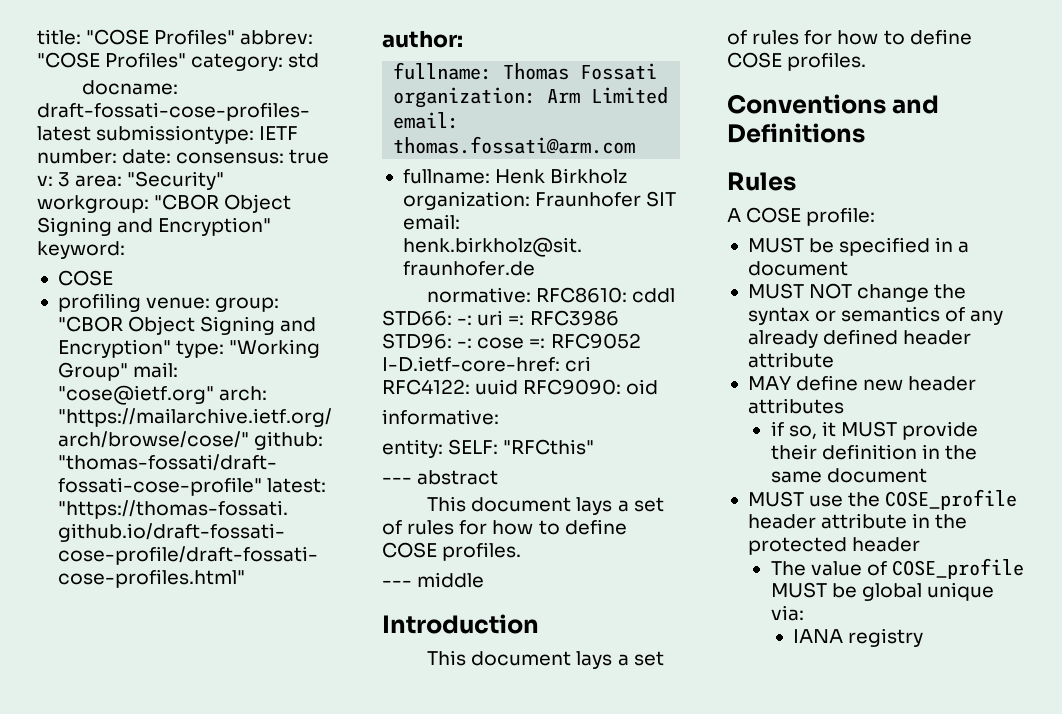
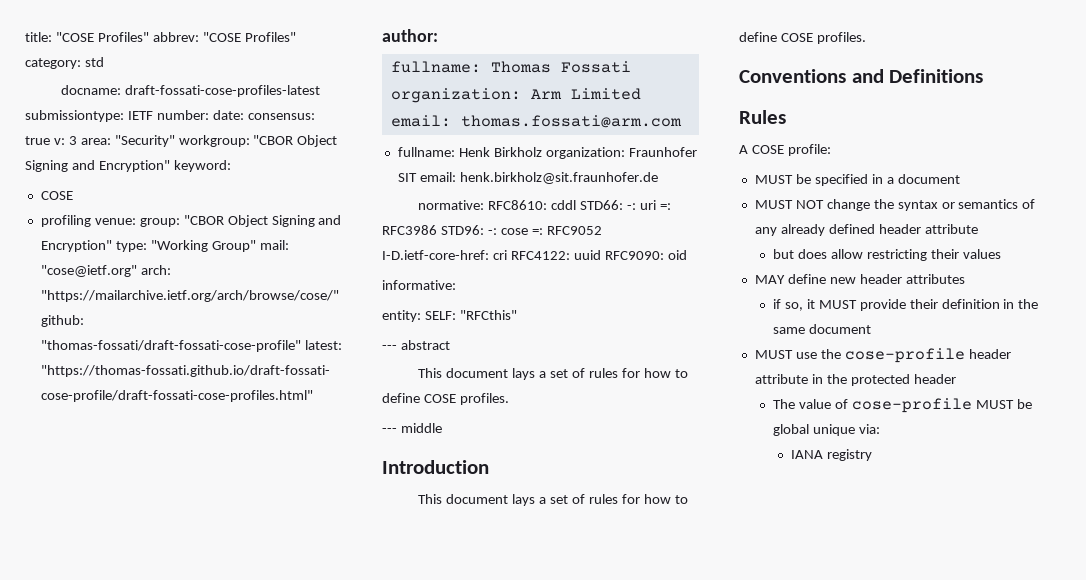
+ but does allow restricting their values
- MUST use the COSE_profile header attribute in the protected header
+ MUST use the cose-profile header attribute in the protected header
- The value of COSE_profile MUST be global unique via:
+ The value of cose-profile MUST be global unique via:

